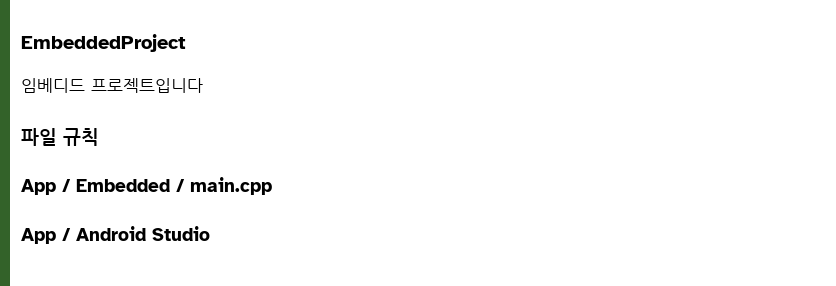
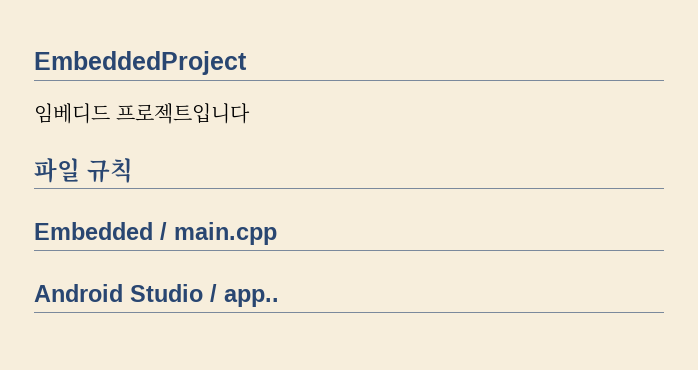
- App / Embedded / main.cpp
+ Embedded / main.cpp
- App / Android Studio
+ Android Studio / app..

